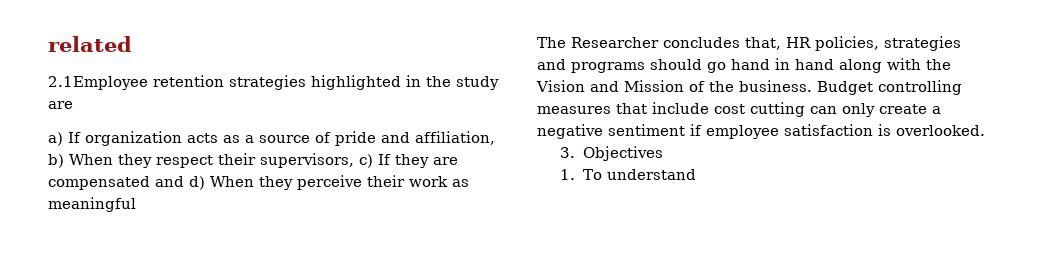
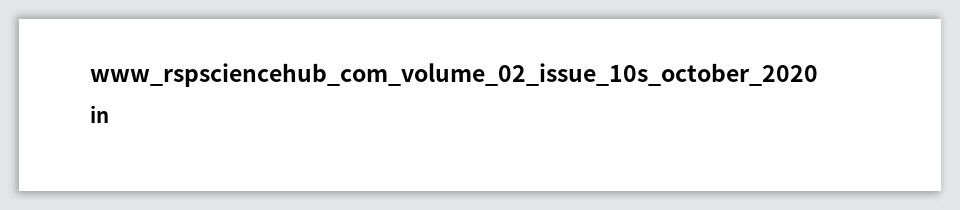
- related
- 2.1Employee retention strategies highlighted in the study are
- a) If organization acts as a source of pride and affiliation, b) When they respect their supervisors, c) If they are compensated and d) When they perceive their work as meaningful
- The Researcher concludes that, HR policies, strategies and programs should go hand in hand along with the Vision and Mission of the business. Budget controlling measures that include cost cutting can only create a negative sentiment if employee satisfaction is overlooked.
- 3. Objectives
- 1. To understand
+ www_rspsciencehub_com_volume_02_issue_10s_october_2020
+ in

